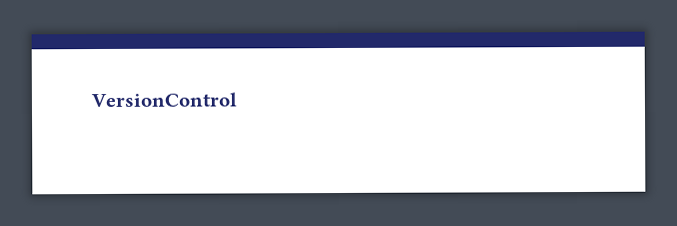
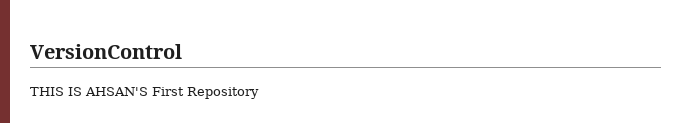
+ THIS IS AHSAN'S First Repository

